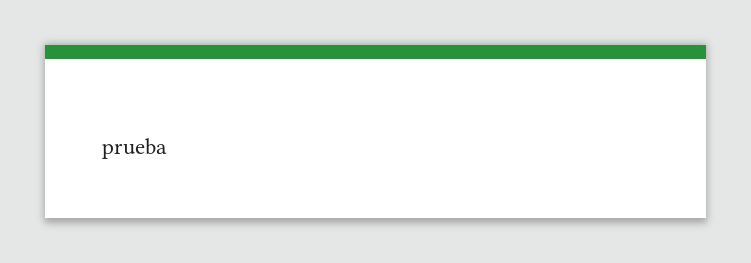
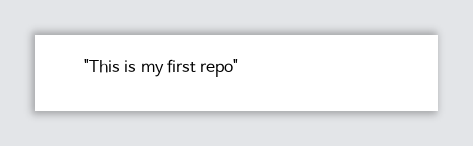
- prueba
+ "This is my first repo"

